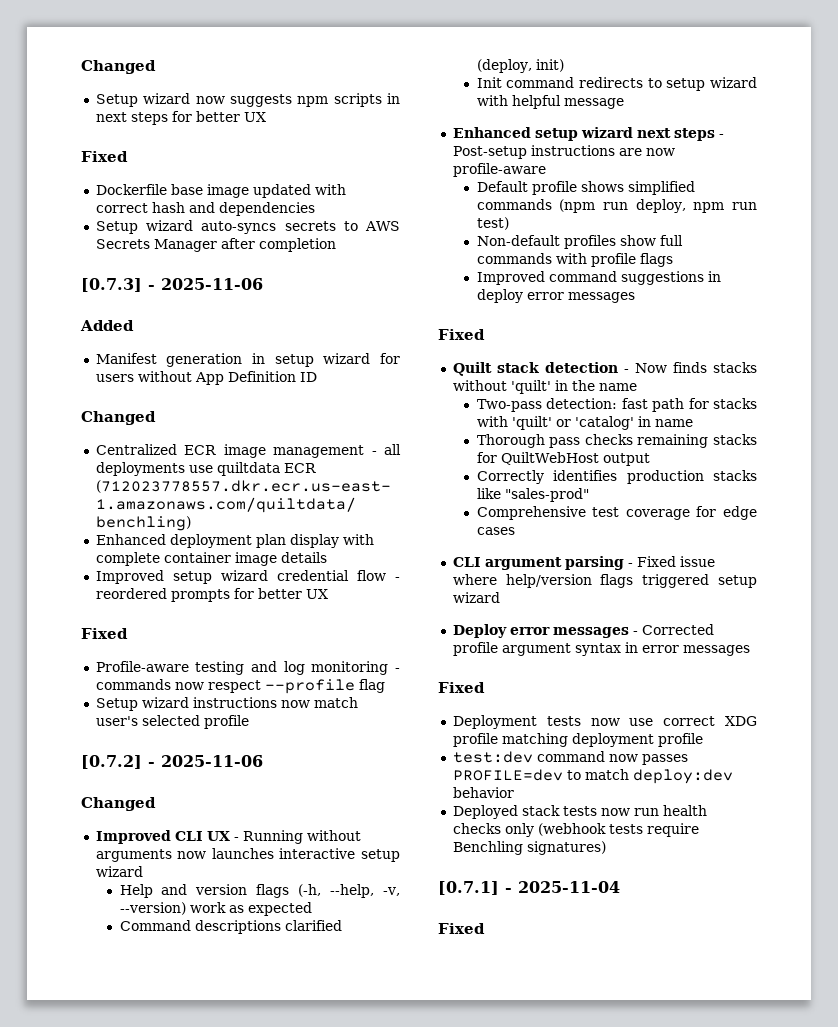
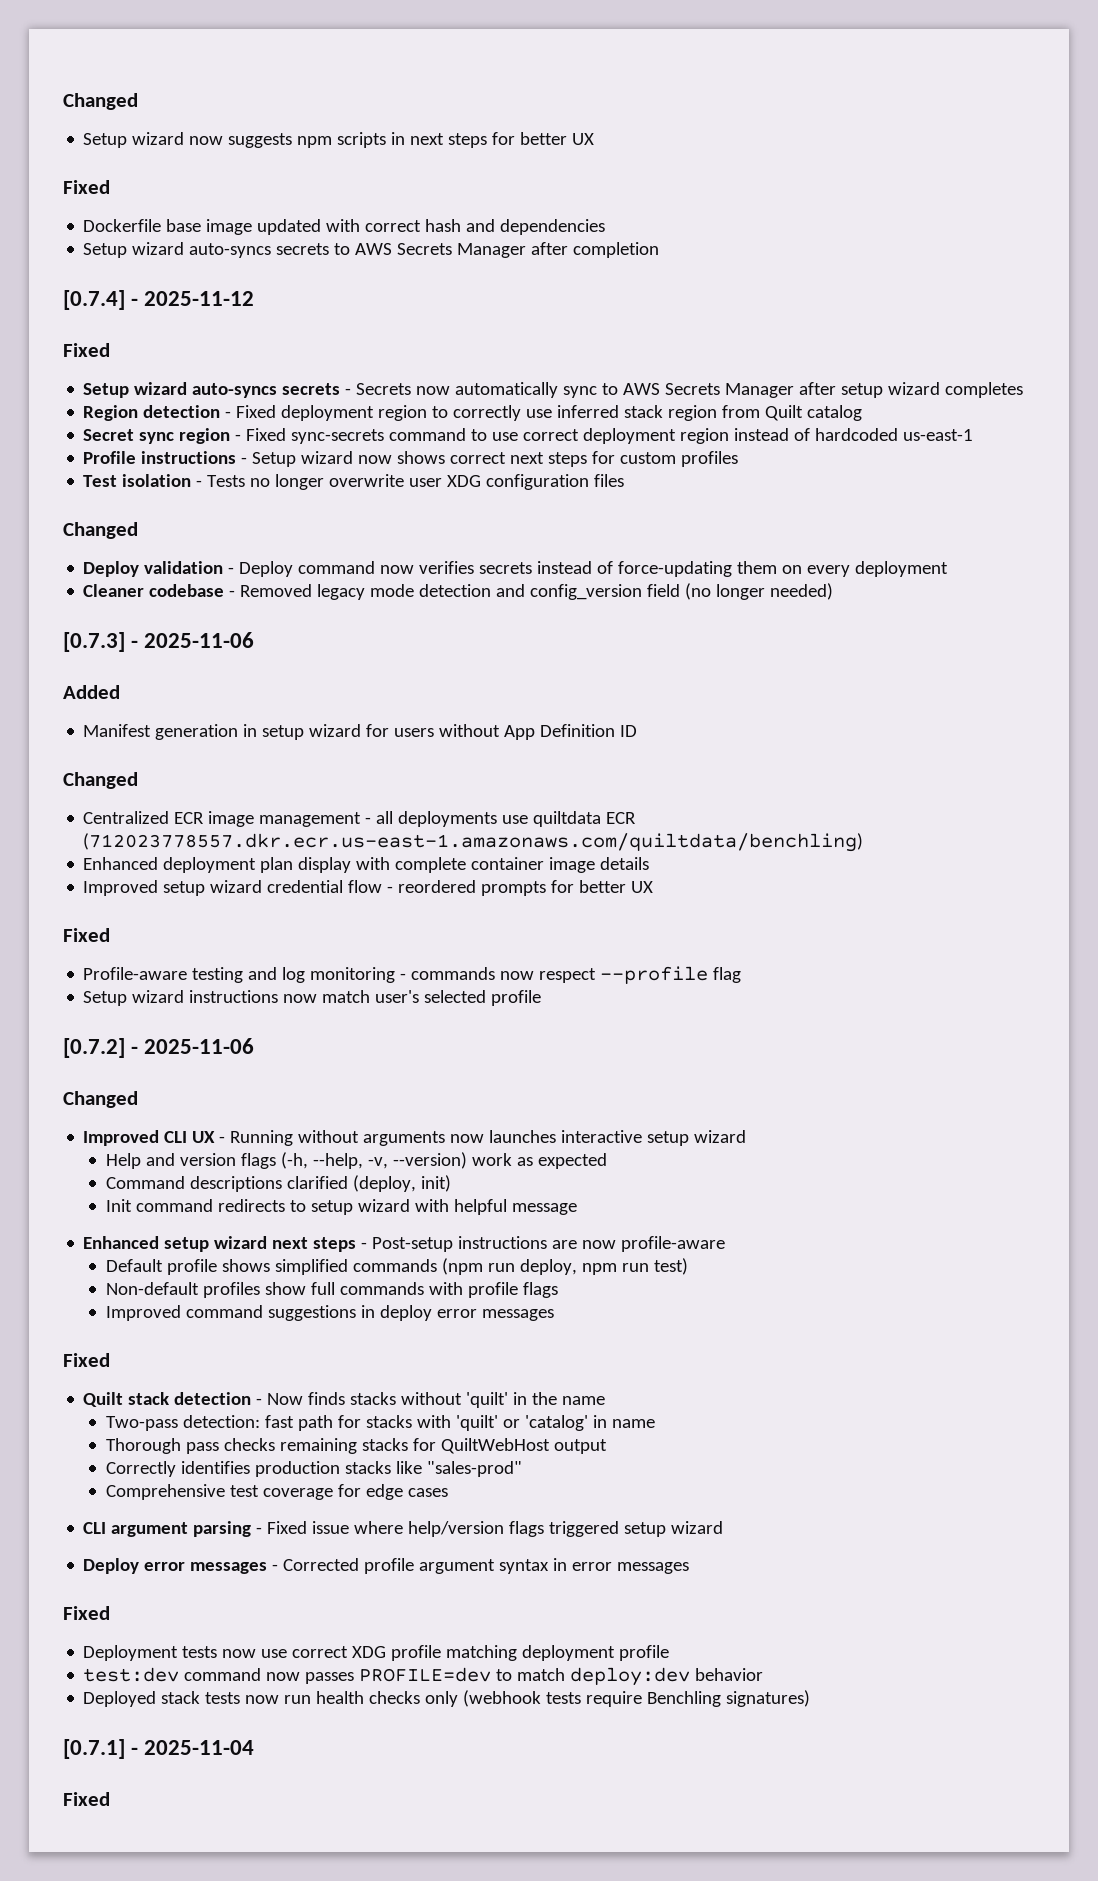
+ [0.7.4] - 2025-11-12
+ Fixed
+ Setup wizard auto-syncs secrets - Secrets now automatically sync to AWS Secrets Manager after setup wizard completes
+ Region detection - Fixed deployment region to correctly use inferred stack region from Quilt catalog
+ Secret sync region - Fixed sync-secrets command to use correct deployment region instead of hardcoded us-east-1
+ Profile instructions - Setup wizard now shows correct next steps for custom profiles
+ Test isolation - Tests no longer overwrite user XDG configuration files
+ Changed
+ Deploy validation - Deploy command now verifies secrets instead of force-updating them on every deployment
+ Cleaner codebase - Removed legacy mode detection and config_version field (no longer needed)

